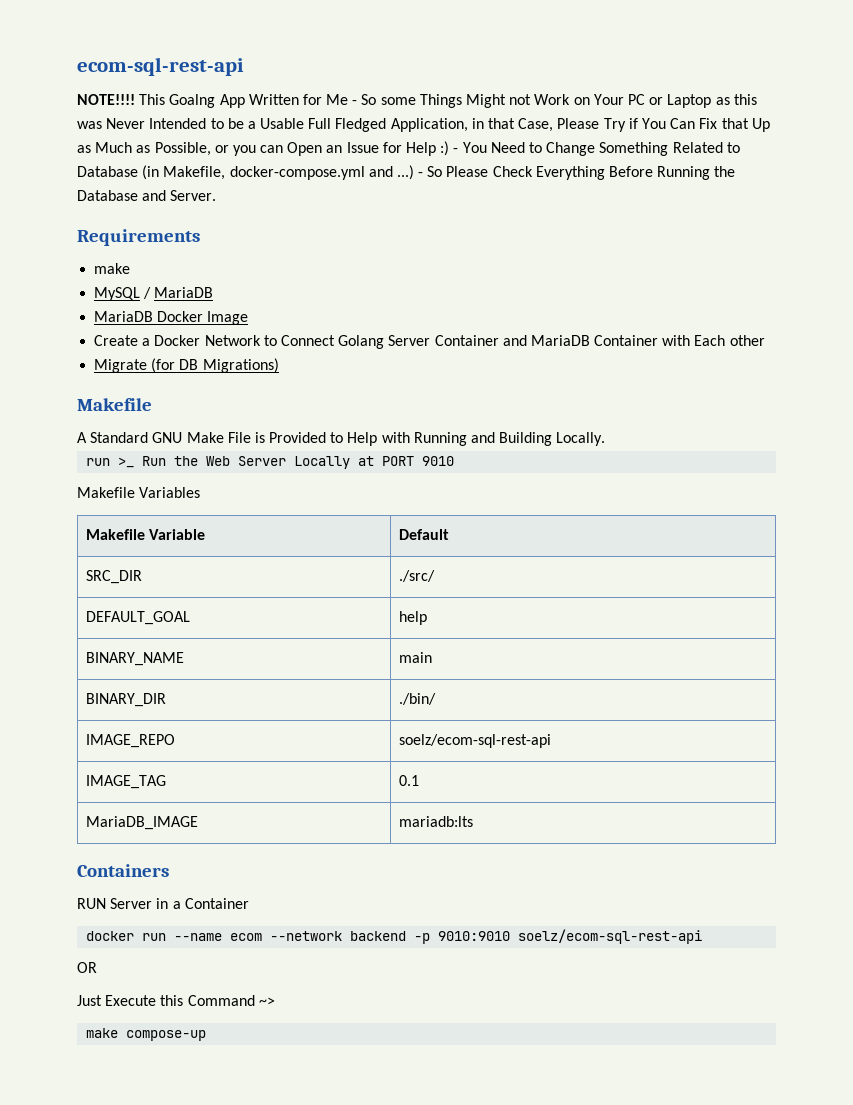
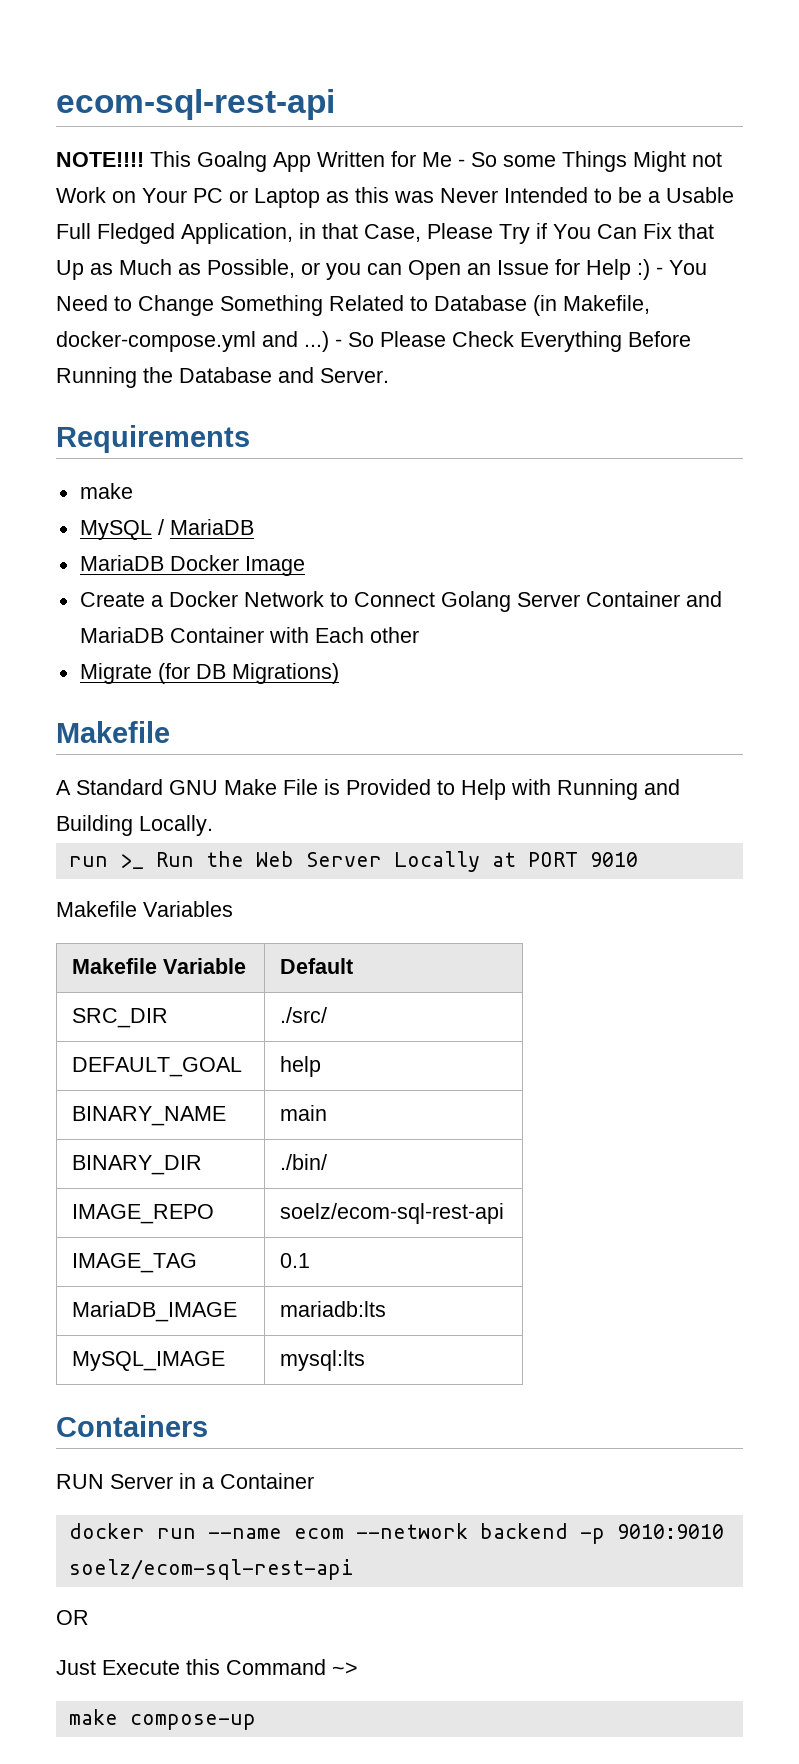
+ MySQL_IMAGE | mysql:lts

